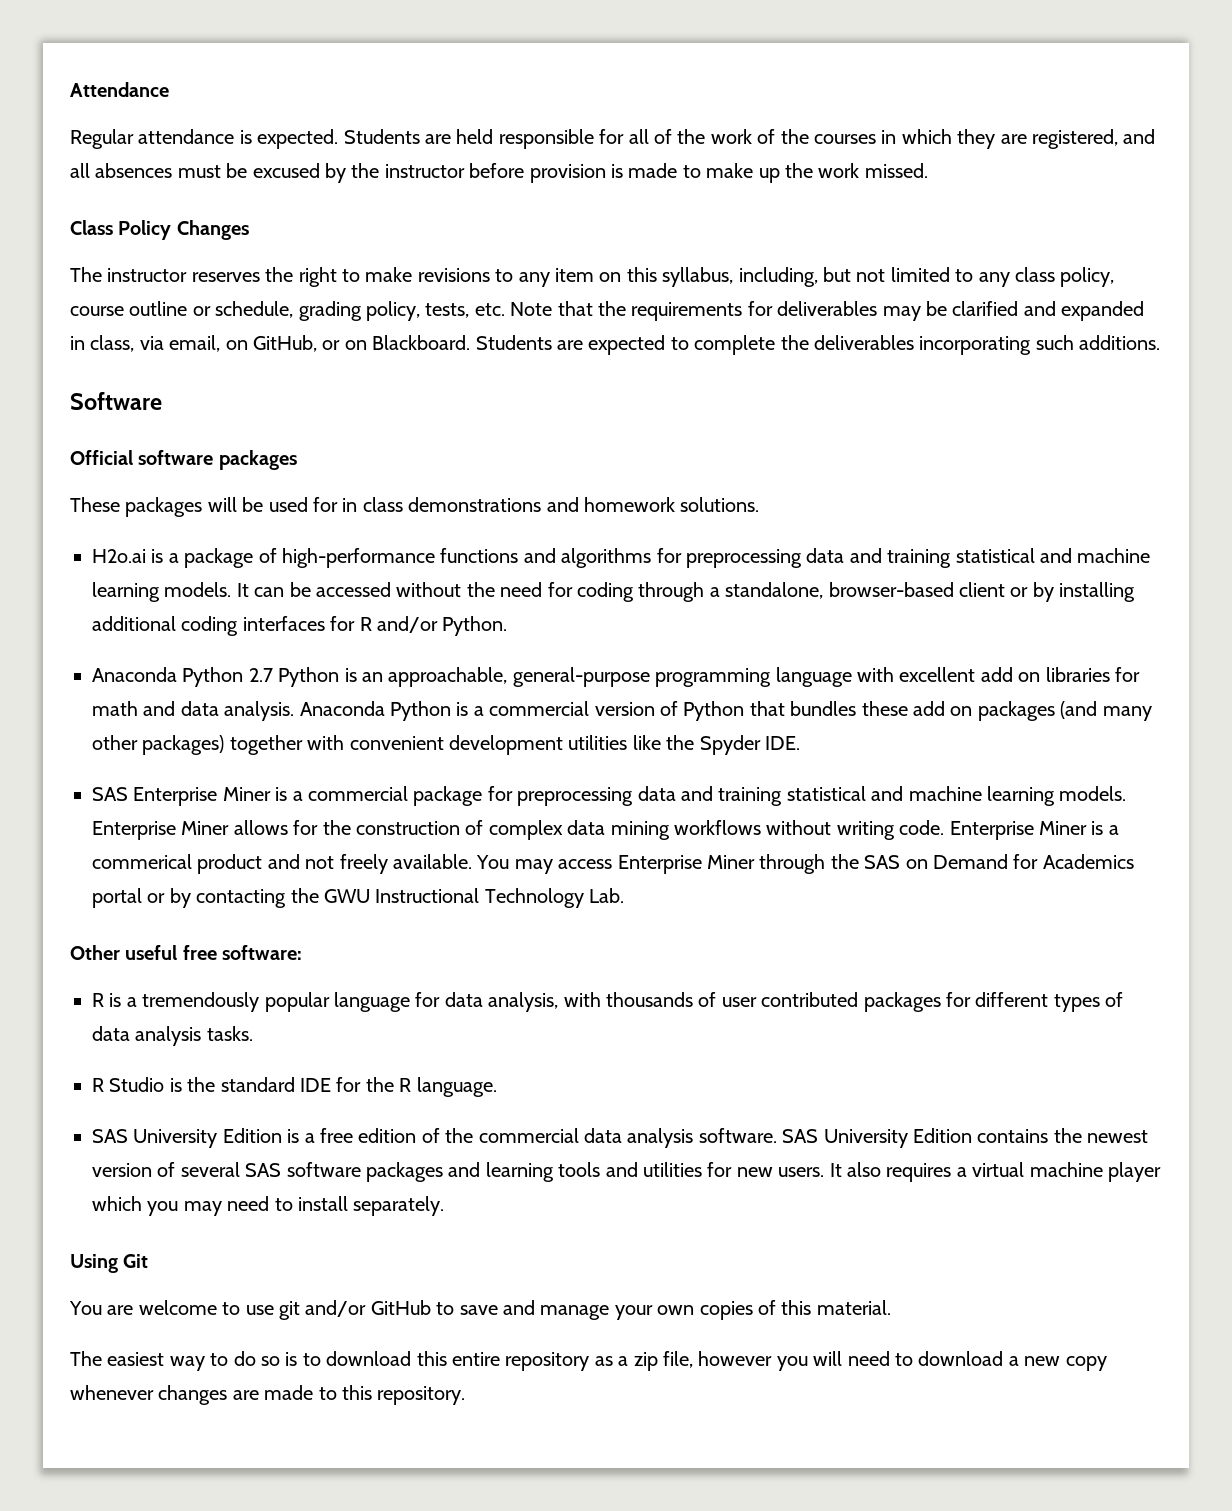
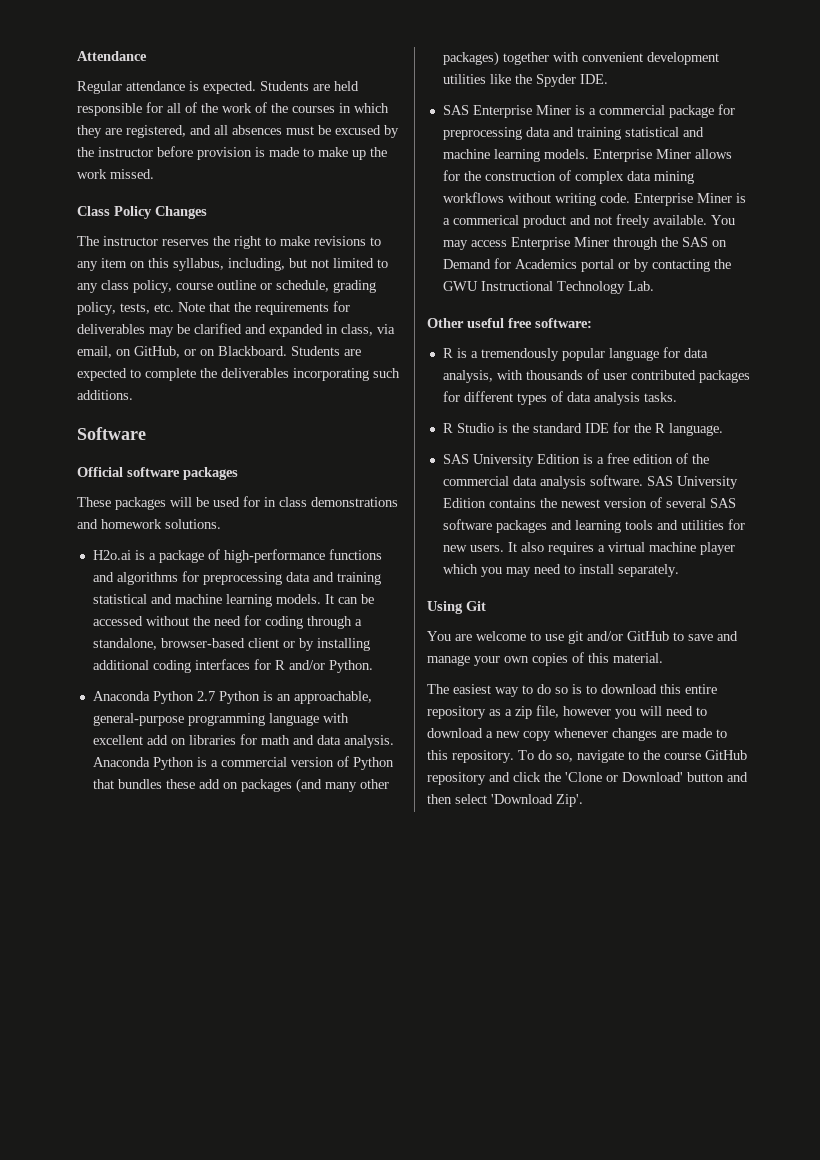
+ To do so, navigate to the course GitHub repository and click the 'Clone or Download' button and then select 'Download Zip'.

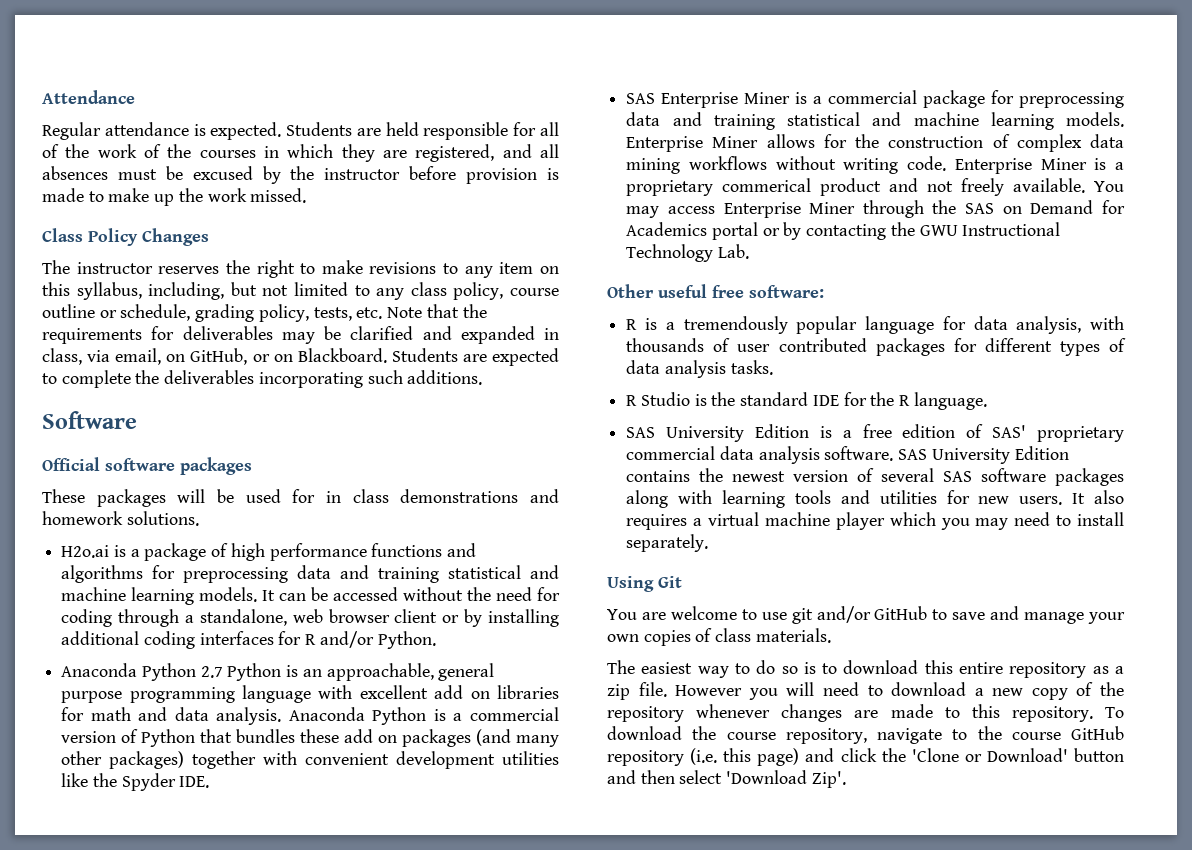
- H2o.ai is a package of high-performance functions and algorithms for preprocessing data and training statistical and machine learning models.
+ H2o.ai is a package of high performance functions and algorithms for preprocessing data and training statistical and machine learning models.
- It can be accessed without the need for coding through a standalone, browser-based client or by installing additional coding interfaces for R and/or Python.
+ It can be accessed without the need for coding through a standalone, web browser client or by installing additional coding interfaces for R and/or Python.
- Anaconda Python 2.7 Python is an approachable, general-purpose programming language with excellent add on libraries for math and data analysis.
+ Anaconda Python 2.7 Python is an approachable, general purpose programming language with excellent add on libraries for math and data analysis.
- Enterprise Miner is a commerical product and not freely available.
+ Enterprise Miner is a proprietary commerical product and not freely available.
- SAS University Edition is a free edition of the commercial data analysis software.
+ SAS University Edition is a free edition of SAS' proprietary commercial data analysis software.
- SAS University Edition contains the newest version of several SAS software packages and learning tools and utilities for new users.
+ SAS University Edition contains the newest version of several SAS software packages along with learning tools and utilities for new users.
- You are welcome to use git and/or GitHub to save and manage your own copies of this material.
+ You are welcome to use git and/or GitHub to save and manage your own copies of class materials.
- The easiest way to do so is to download this entire repository as a zip file, however you will need to download a new copy whenever changes are made to this repository.
+ The easiest way to do so is to download this entire repository as a zip file. However you will need to download a new copy of the repository whenever changes are made to this repository.
- To do so, navigate to the course GitHub repository and click the 'Clone or Download' button and then select 'Download Zip'.
+ To download the course repository, navigate to the course GitHub repository (i.e. this page) and click the 'Clone or Download' button and then select 'Download Zip'.

